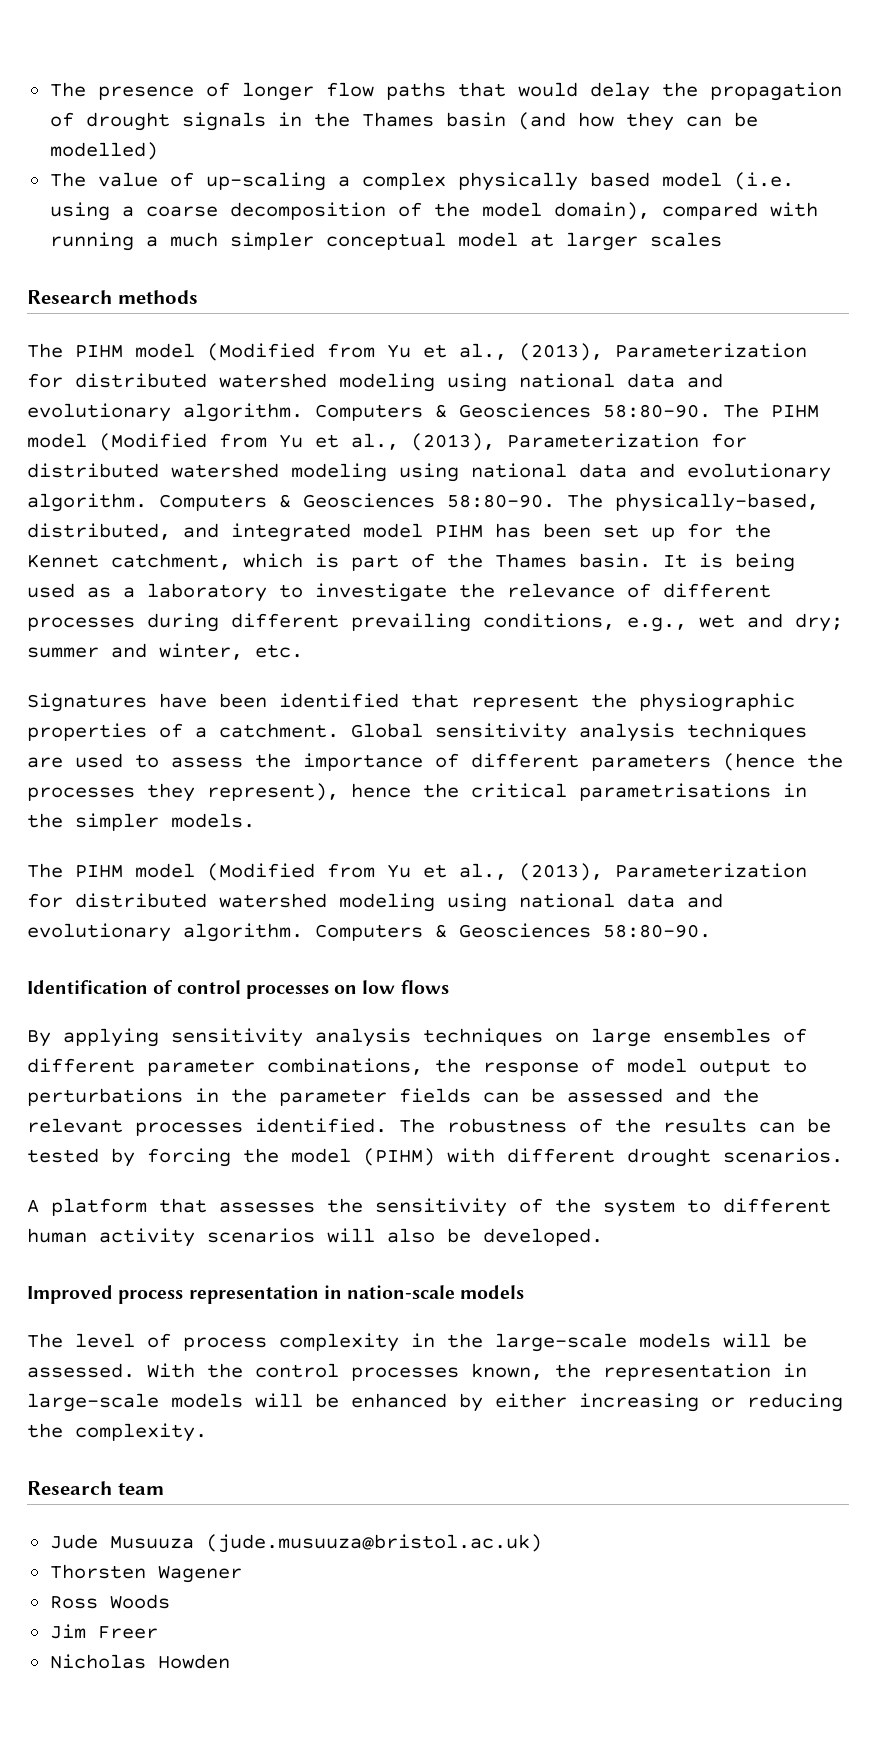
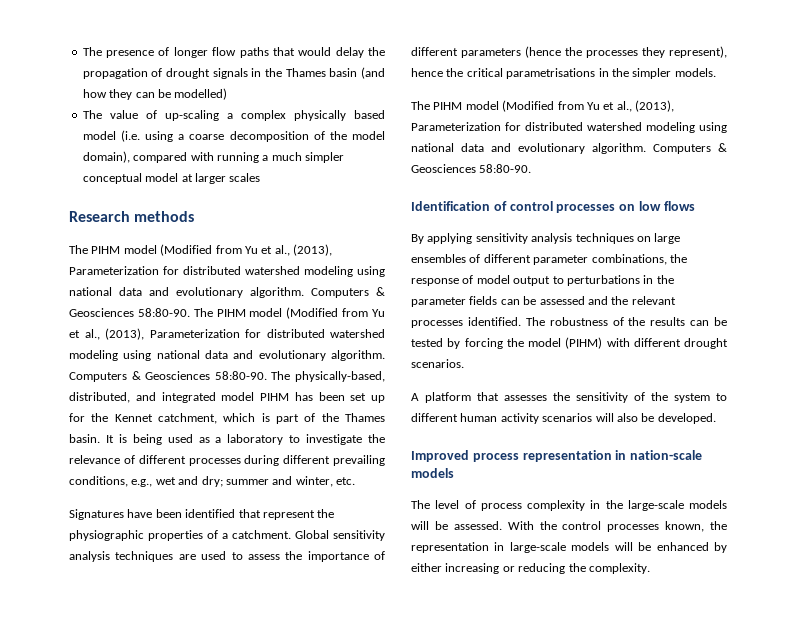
- Research team
- Jude Musuuza (jude.musuuza@bristol.ac.uk)
- Thorsten Wagener
- Ross Woods
- Jim Freer
- Nicholas Howden

